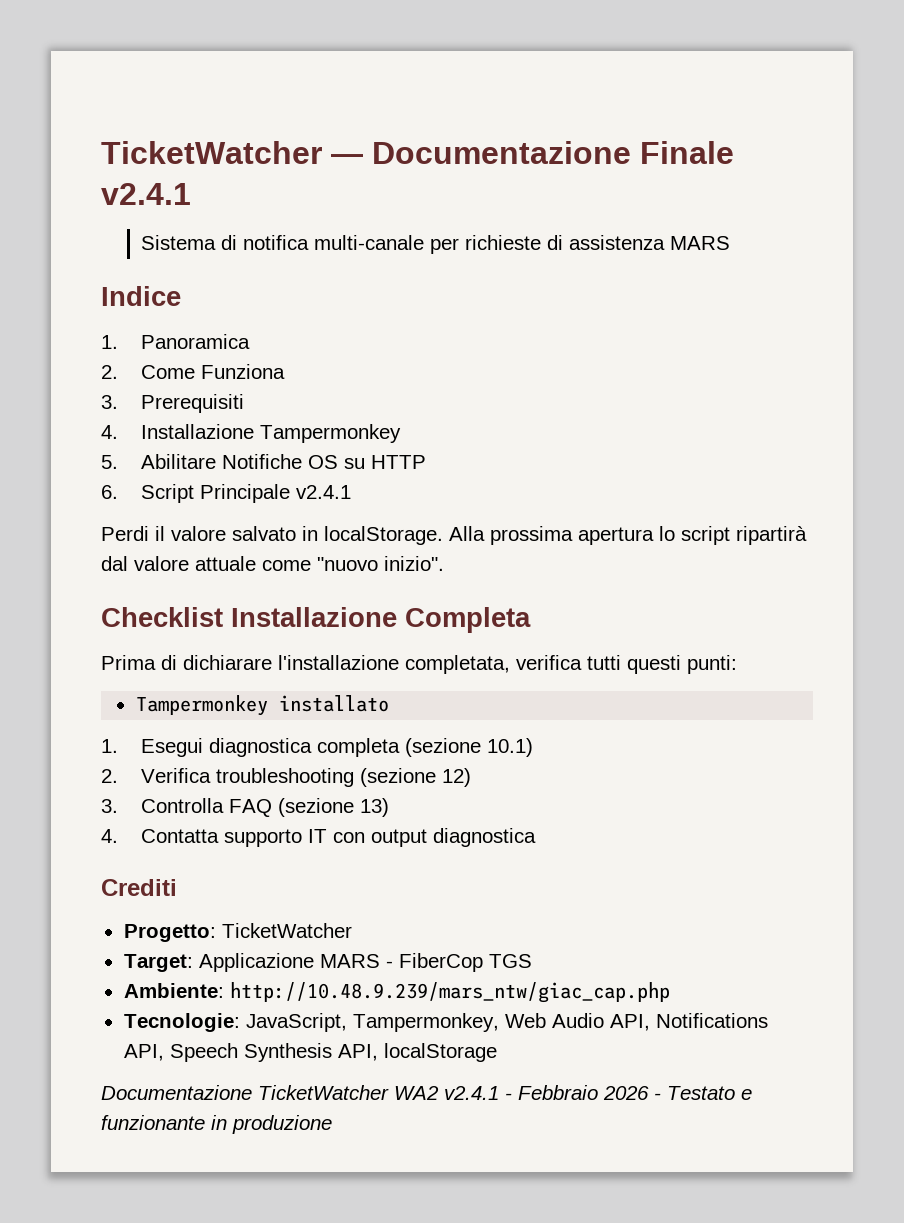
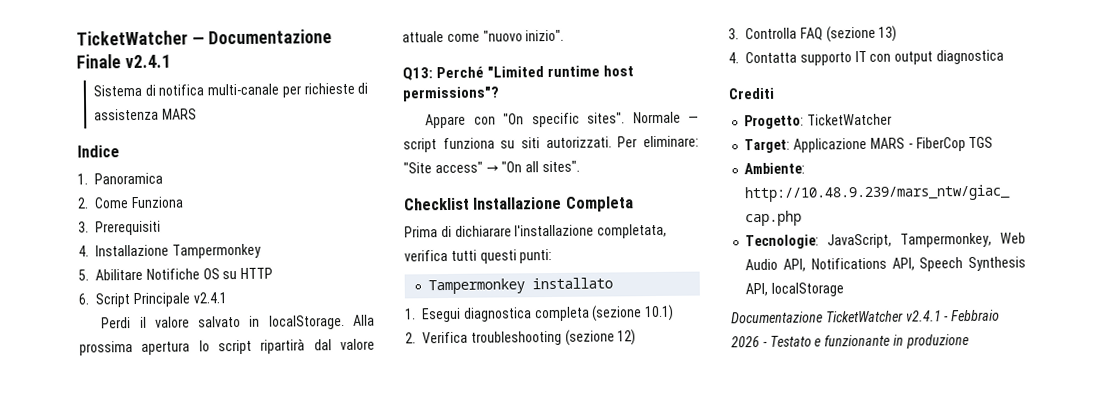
+ Q13: Perché "Limited runtime host permissions"?
+ Appare con "On specific sites". Normale — script funziona su siti autorizzati. Per eliminare: "Site access" → "On all sites".
- Documentazione TicketWatcher WA2 v2.4.1 - Febbraio 2026 - Testato e funzionante in produzione
+ Documentazione TicketWatcher v2.4.1 - Febbraio 2026 - Testato e funzionante in produzione

